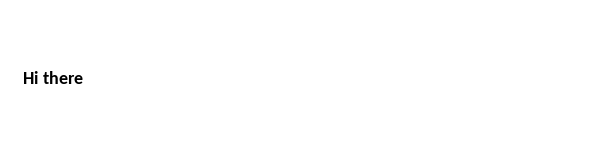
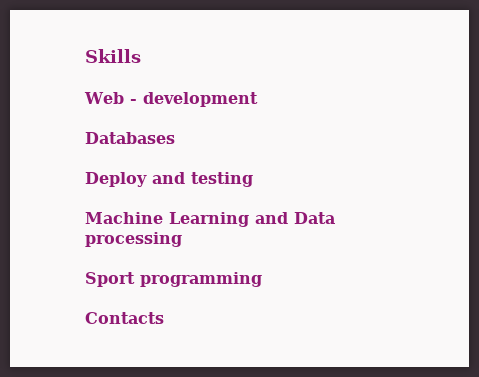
- Hi there
+ Skills
+ Web - development
+ Databases
+ Deploy and testing
+ Machine Learning and Data processing
+ Sport programming
+ Contacts

